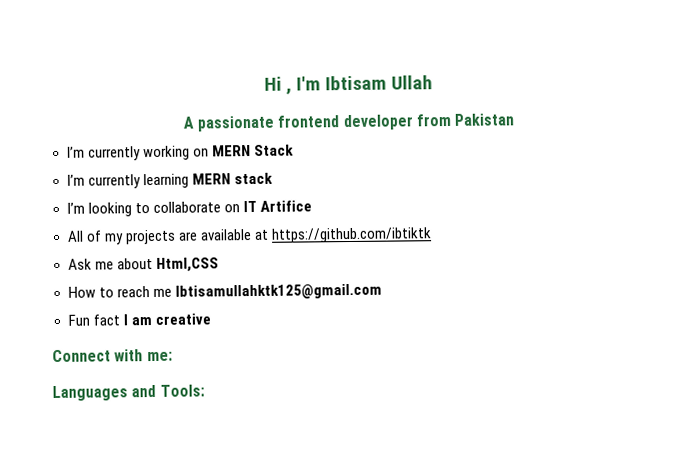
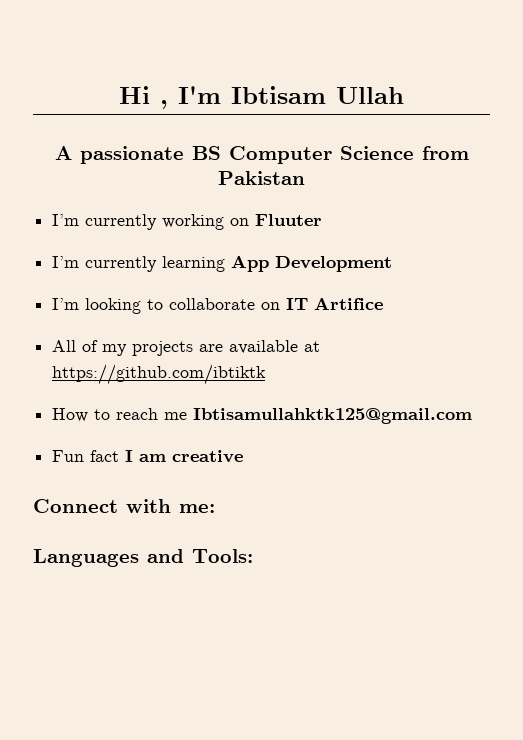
- A passionate frontend developer from Pakistan
+ A passionate BS Computer Science from Pakistan
- I’m currently working on MERN Stack
+ I’m currently working on Fluuter
- I’m currently learning MERN stack
+ I’m currently learning App Development
- Ask me about Html,CSS

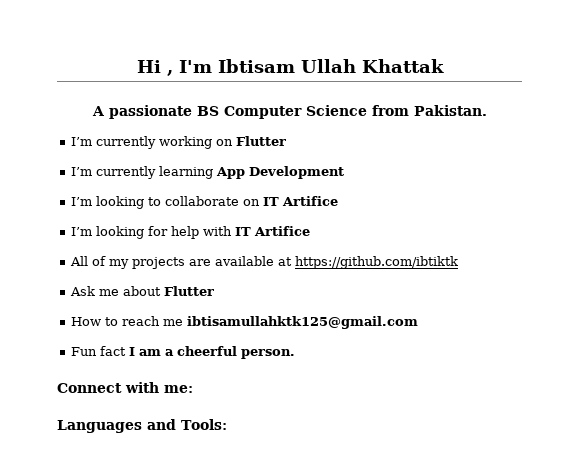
- Hi , I'm Ibtisam Ullah
+ Hi , I'm Ibtisam Ullah Khattak
- A passionate BS Computer Science from Pakistan
+ A passionate BS Computer Science from Pakistan.
- I’m currently working on Fluuter
+ I’m currently working on Flutter
+ I’m looking for help with IT Artifice
+ Ask me about Flutter
- How to reach me Ibtisamullahktk125@gmail.com
+ How to reach me ibtisamullahktk125@gmail.com
- Fun fact I am creative
+ Fun fact I am a cheerful person.

